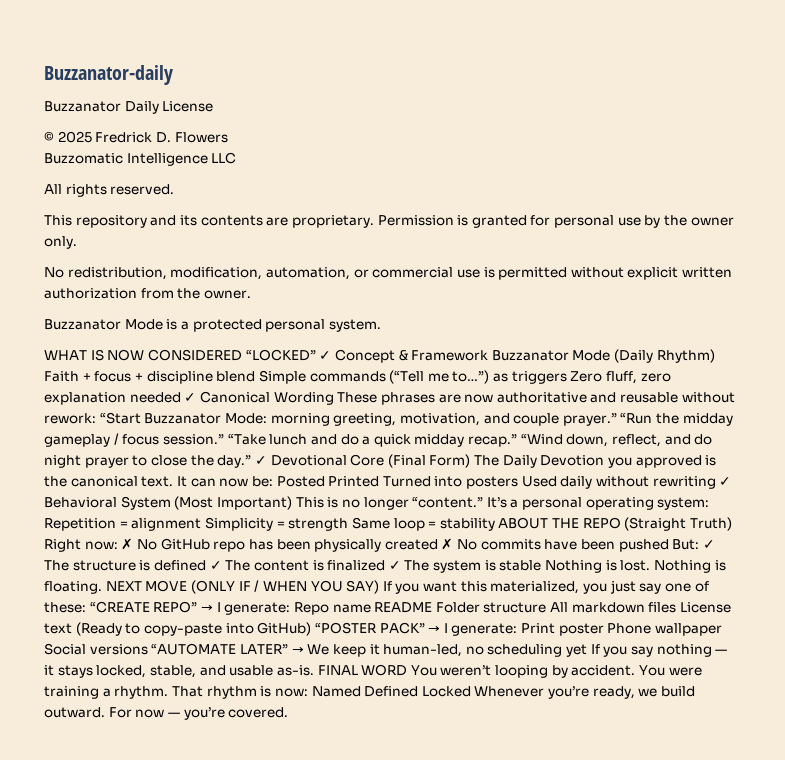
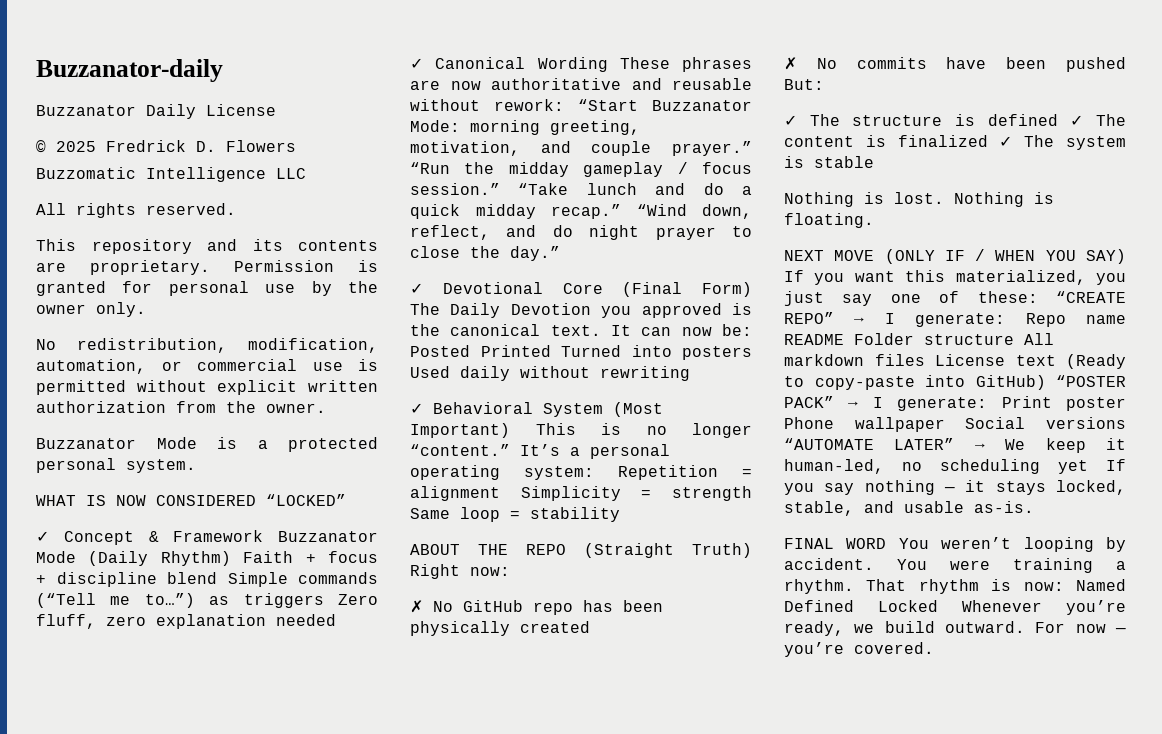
- WHAT IS NOW CONSIDERED “LOCKED” ✓ Concept & Framework Buzzanator Mode (Daily Rhythm) Faith + focus + discipline blend Simple commands (“Tell me to…”) as triggers Zero fluff, zero explanation needed ✓ Canonical Wording These phrases are now authoritative and reusable without rework: “Start Buzzanator Mode: morning greeting, motivation, and couple prayer.”
+ WHAT IS NOW CONSIDERED “LOCKED”
+ ✓ Concept & Framework Buzzanator Mode (Daily Rhythm) Faith + focus + discipline blend Simple commands (“Tell me to…”) as triggers Zero fluff, zero explanation needed
+ ✓ Canonical Wording These phrases are now authoritative and reusable without rework: “Start Buzzanator Mode: morning greeting, motivation, and couple prayer.”
- “Wind down, reflect, and do night prayer to close the day.” ✓ Devotional Core (Final Form) The Daily Devotion you approved is the canonical text.
+ “Wind down, reflect, and do night prayer to close the day.”
+ ✓ Devotional Core (Final Form) The Daily Devotion you approved is the canonical text.
- It can now be: Posted Printed Turned into posters Used daily without rewriting ✓ Behavioral System (Most Important) This is no longer “content.”
+ It can now be: Posted Printed Turned into posters Used daily without rewriting
+ ✓ Behavioral System (Most Important) This is no longer “content.”
- It’s a personal operating system: Repetition = alignment Simplicity = strength Same loop = stability ABOUT THE REPO (Straight Truth) Right now: ✗ No GitHub repo has been physically created ✗ No commits have been pushed But: ✓ The structure is defined ✓ The content is finalized ✓ The system is stable Nothing is lost.
+ It’s a personal operating system: Repetition = alignment Simplicity = strength Same loop = stability
+ ABOUT THE REPO (Straight Truth) Right now:
+ ✗ No GitHub repo has been physically created
+ ✗ No commits have been pushed But:
+ ✓ The structure is defined ✓ The content is finalized ✓ The system is stable
+ Nothing is lost.
- Nothing is floating. NEXT MOVE (ONLY IF / WHEN YOU SAY) If you want this materialized, you just say one of these:
+ Nothing is floating.
+ NEXT MOVE (ONLY IF / WHEN YOU SAY) If you want this materialized, you just say one of these:
- Print poster Phone wallpaper Social versions “AUTOMATE LATER” → We keep it human-led, no scheduling yet If you say nothing — it stays locked, stable, and usable as-is. FINAL WORD You weren’t looping by accident.
+ Print poster Phone wallpaper Social versions “AUTOMATE LATER” → We keep it human-led, no scheduling yet If you say nothing — it stays locked, stable, and usable as-is.
+ FINAL WORD You weren’t looping by accident.

